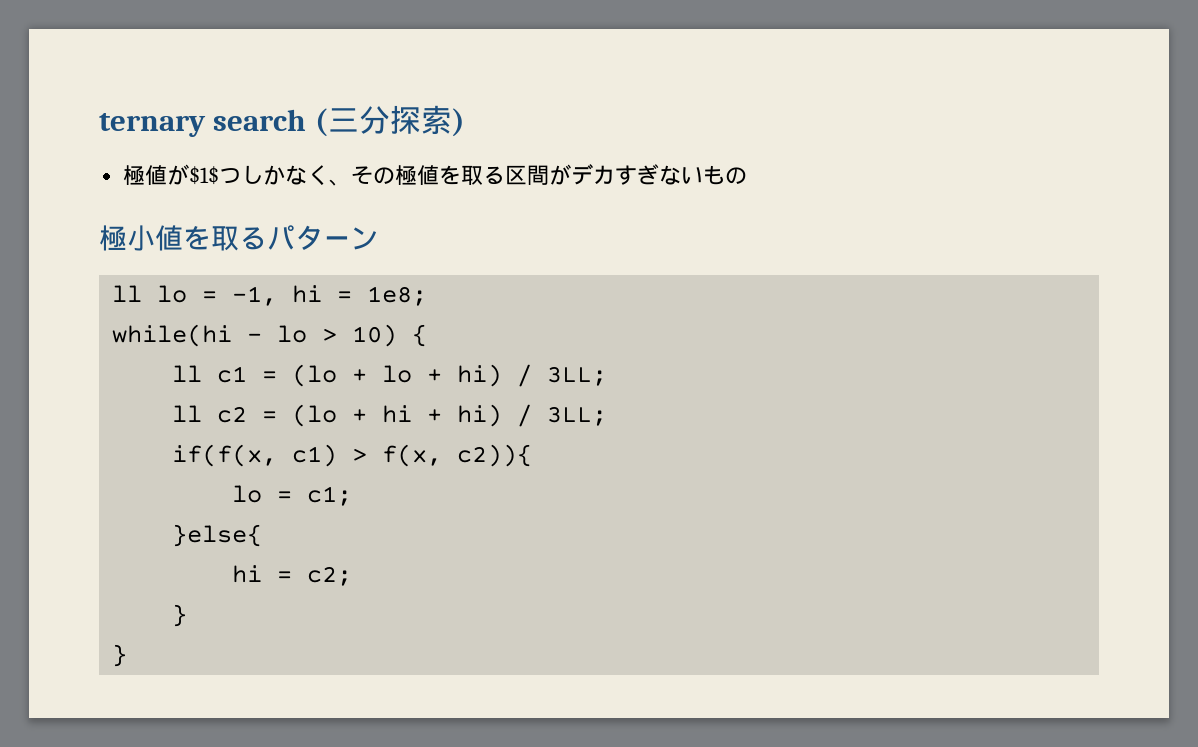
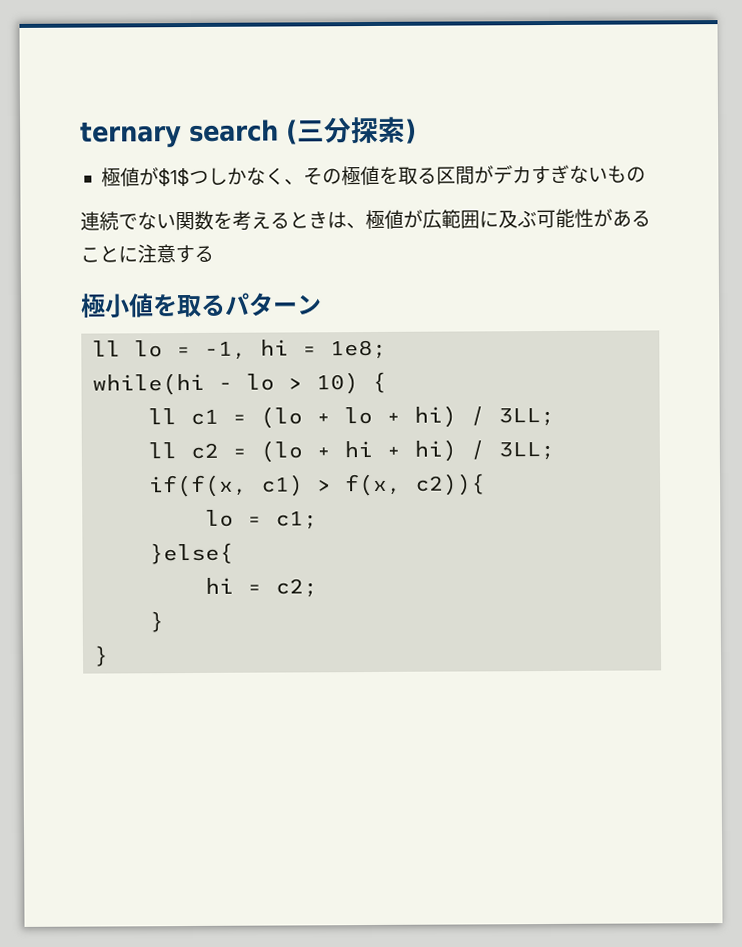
+ 連続でない関数を考えるときは、極値が広範囲に及ぶ可能性があることに注意する

